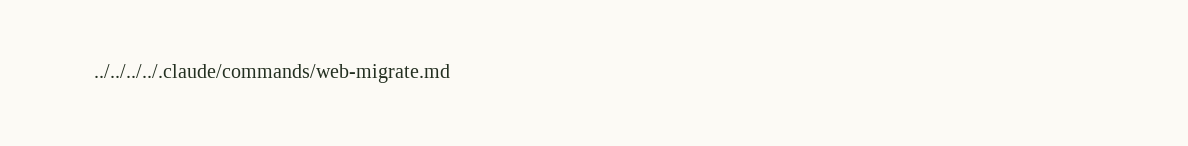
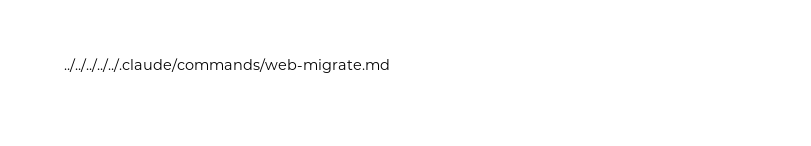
- ../../../../.claude/commands/web-migrate.md
+ ../../../../../.claude/commands/web-migrate.md

